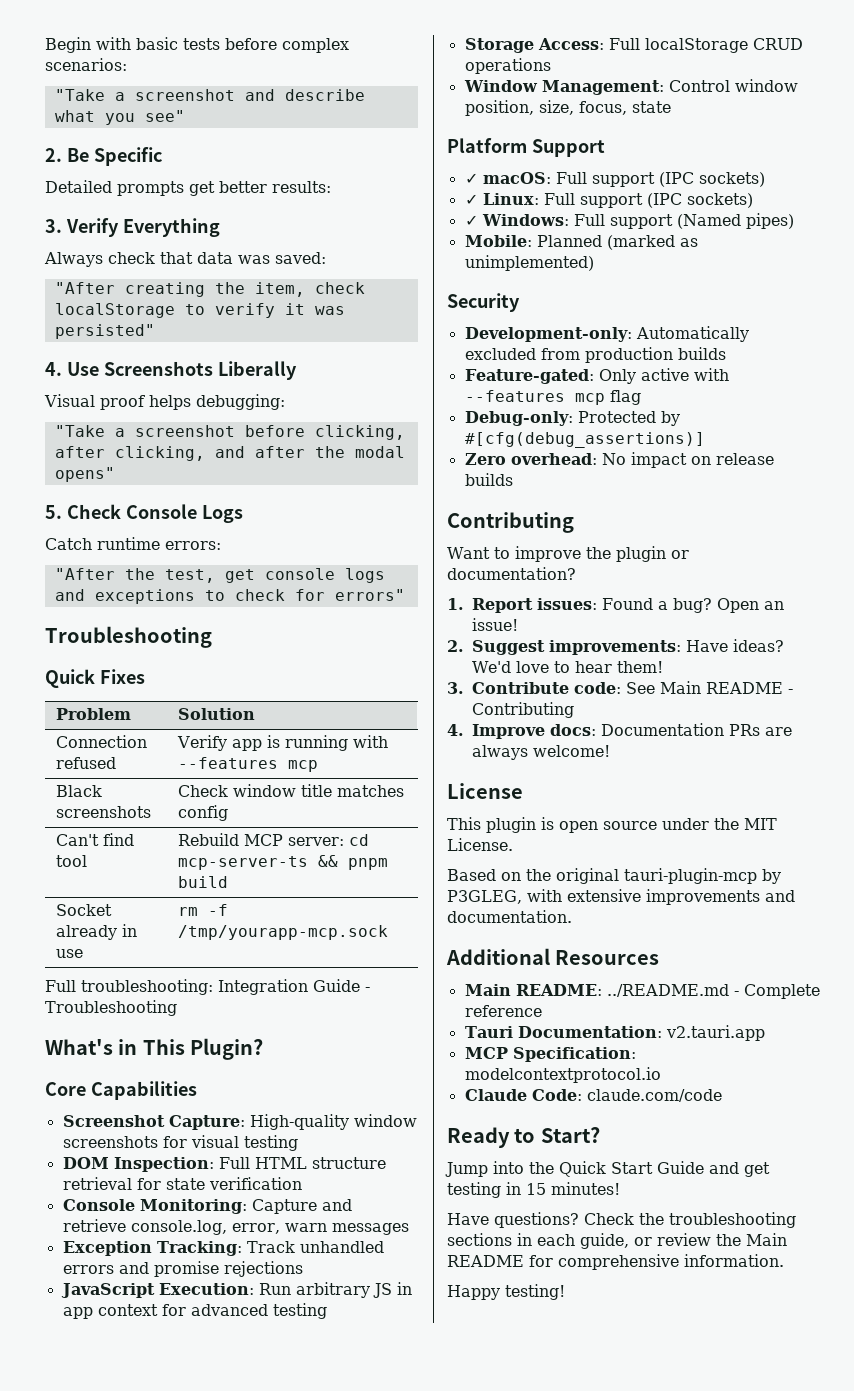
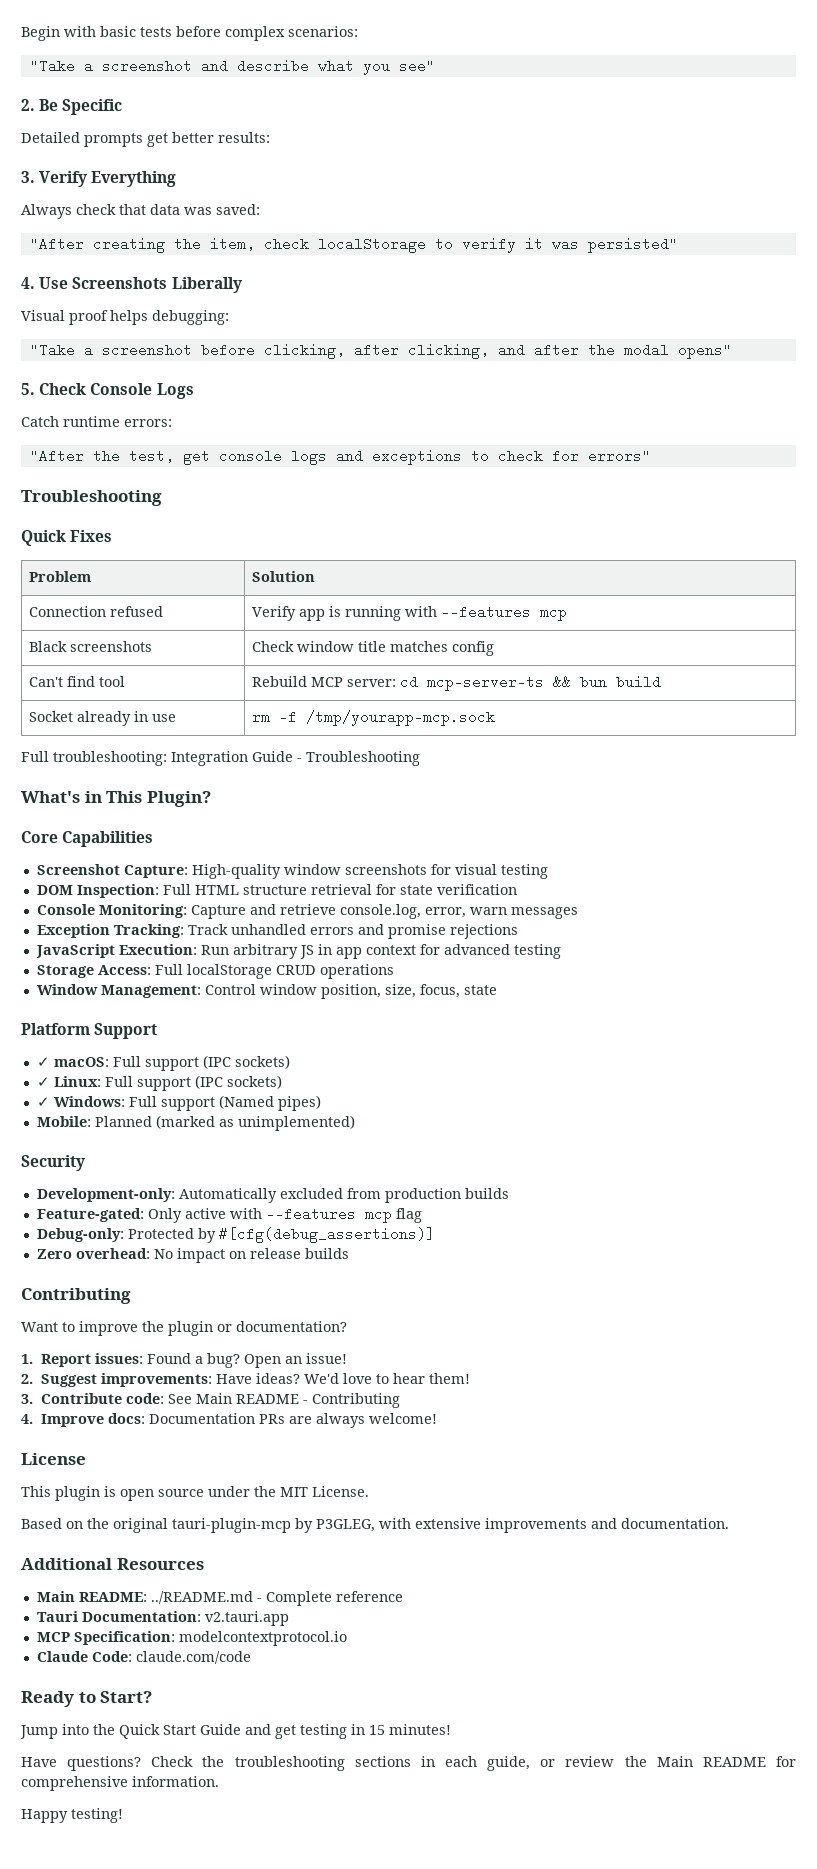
- Can't find tool | Rebuild MCP server: cd mcp-server-ts && pnpm build
+ Can't find tool | Rebuild MCP server: cd mcp-server-ts && bun build

